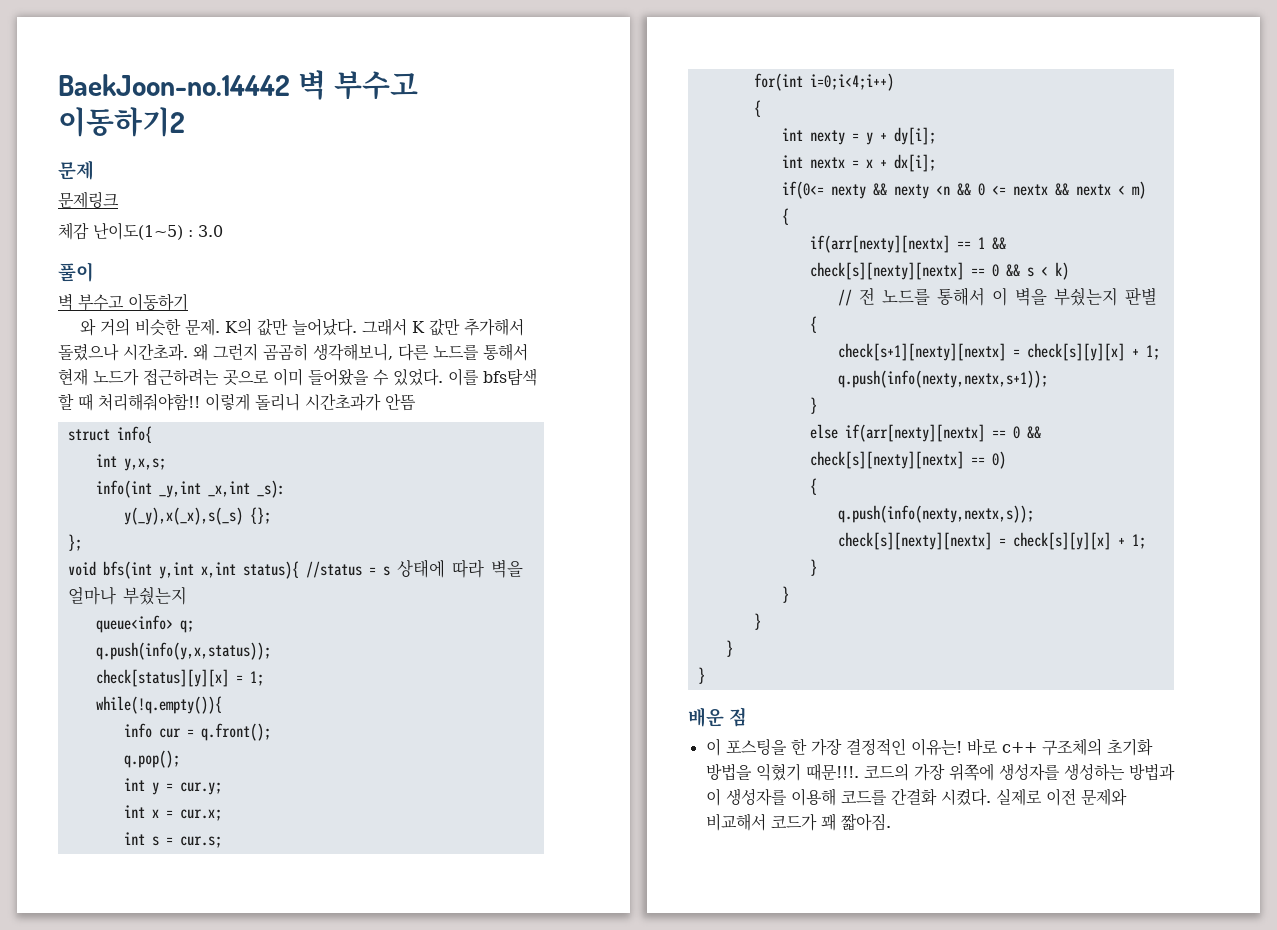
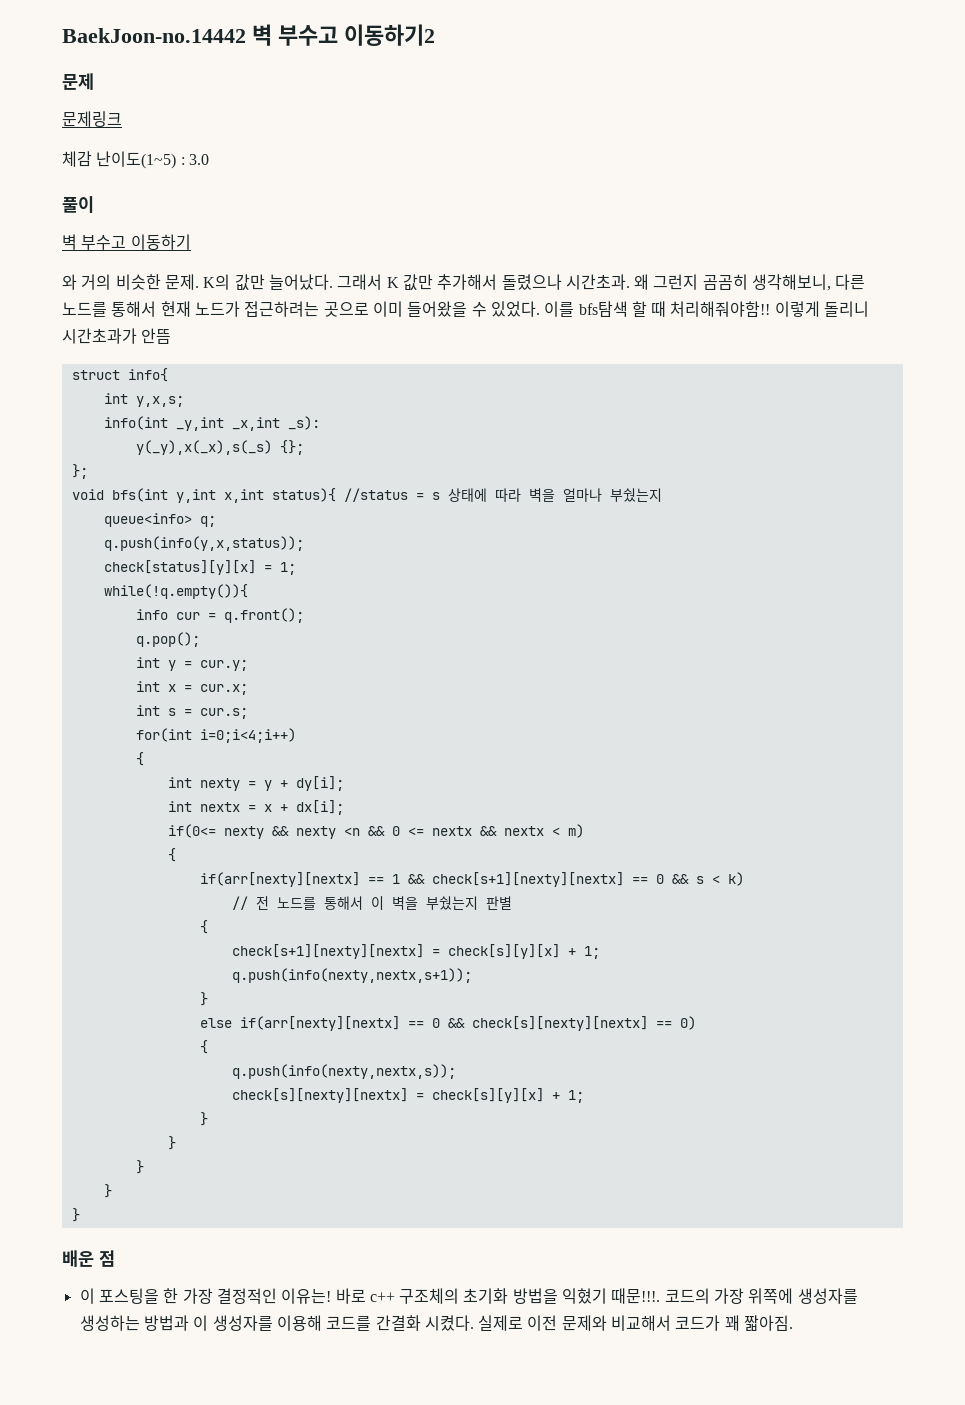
- if(arr[nexty][nextx] == 1 && check[s][nexty][nextx] == 0 && s < k)
+ if(arr[nexty][nextx] == 1 && check[s+1][nexty][nextx] == 0 && s < k)

